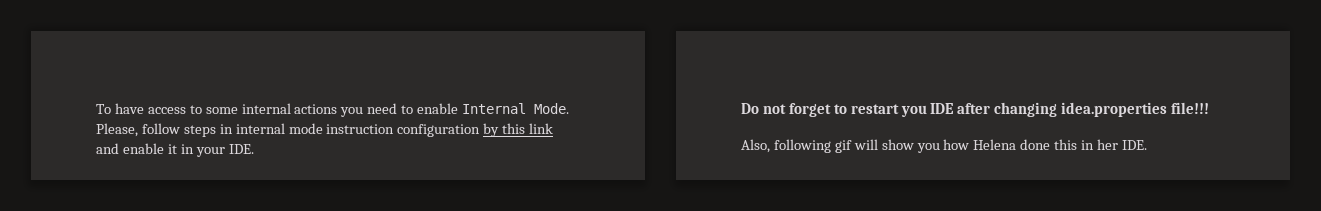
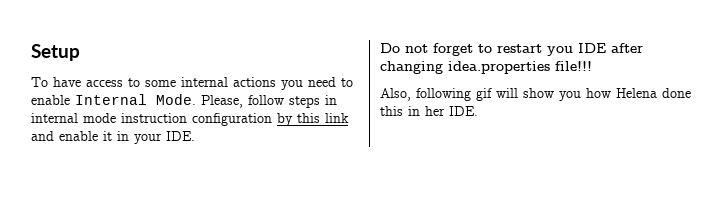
+ Setup

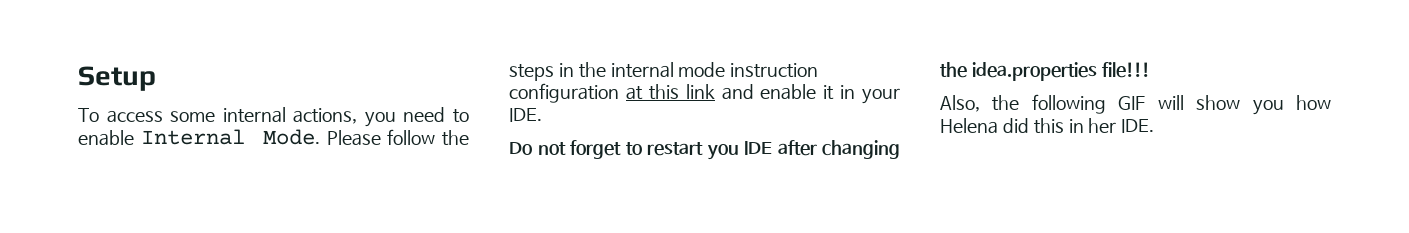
- To have access to some internal actions you need to enable Internal Mode.
+ To access some internal actions, you need to enable Internal Mode.
- Please, follow steps in internal mode instruction configuration by this link and enable it in your IDE.
+ Please follow the steps in the internal mode instruction configuration at this link and enable it in your IDE.
- Do not forget to restart you IDE after changing idea.properties file!!!
+ Do not forget to restart you IDE after changing the idea.properties file!!!
- Also, following gif will show you how Helena done this in her IDE.
+ Also, the following GIF will show you how Helena did this in her IDE.

